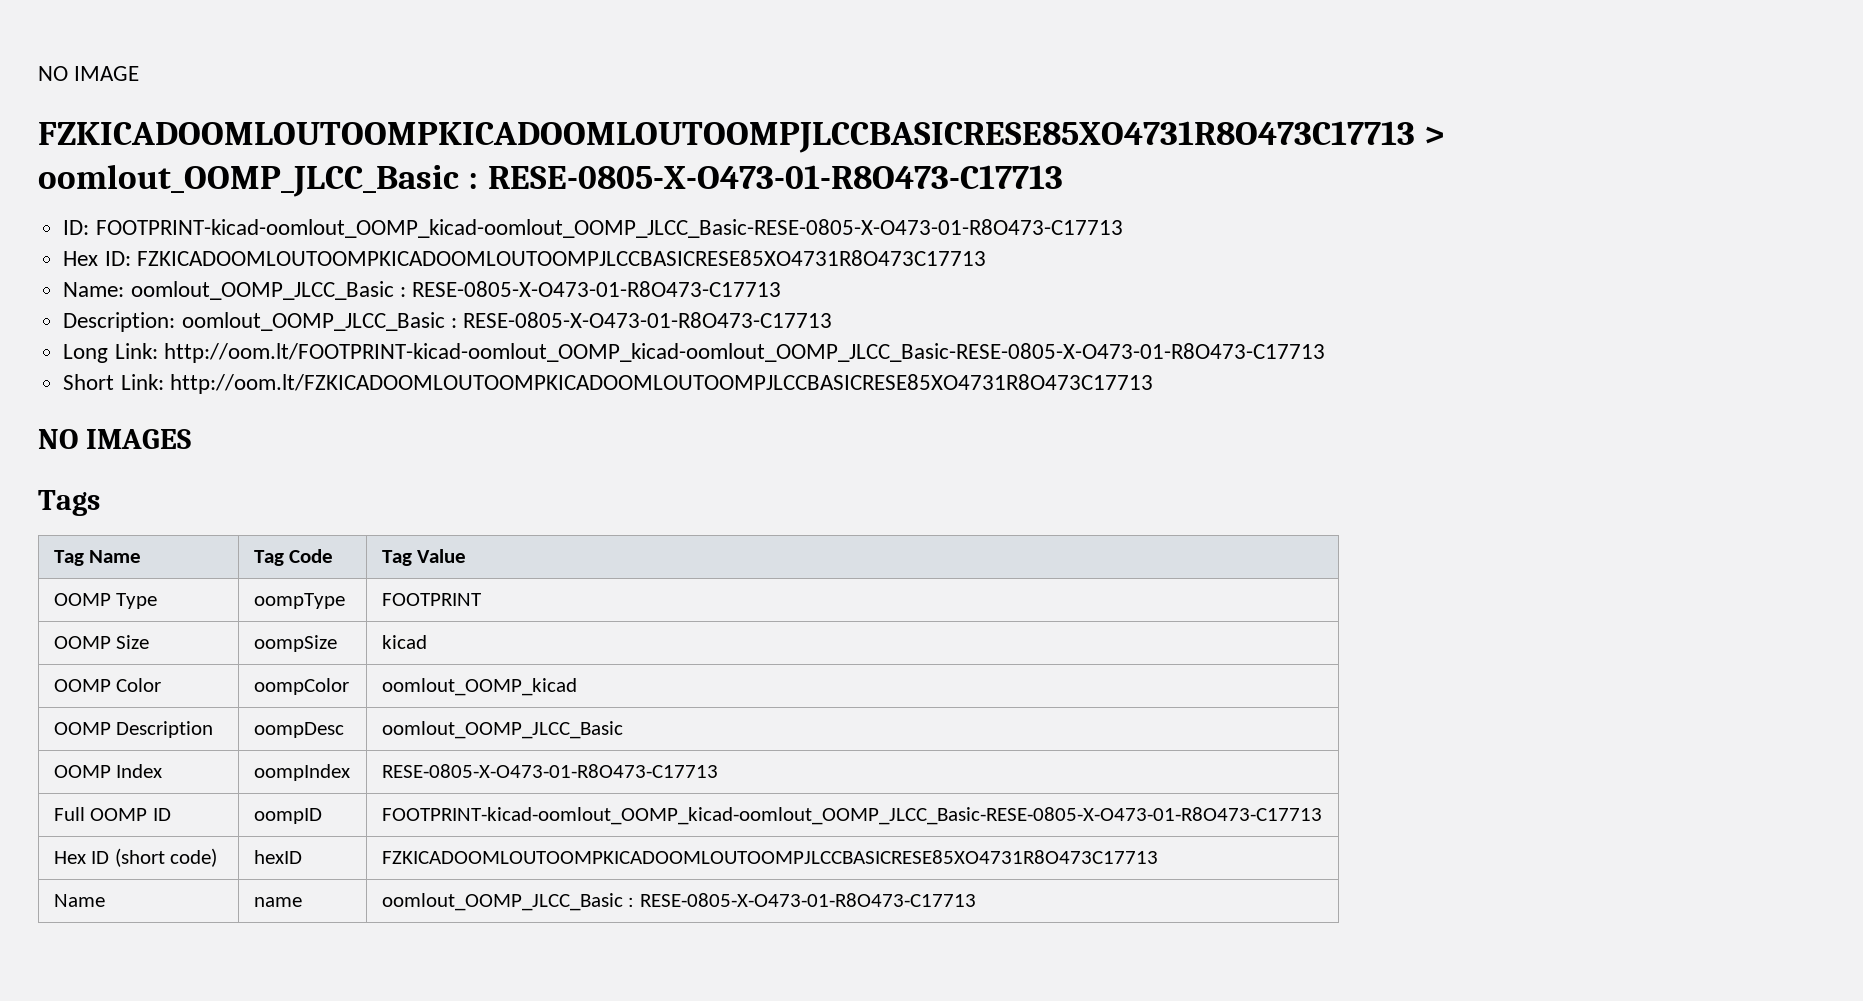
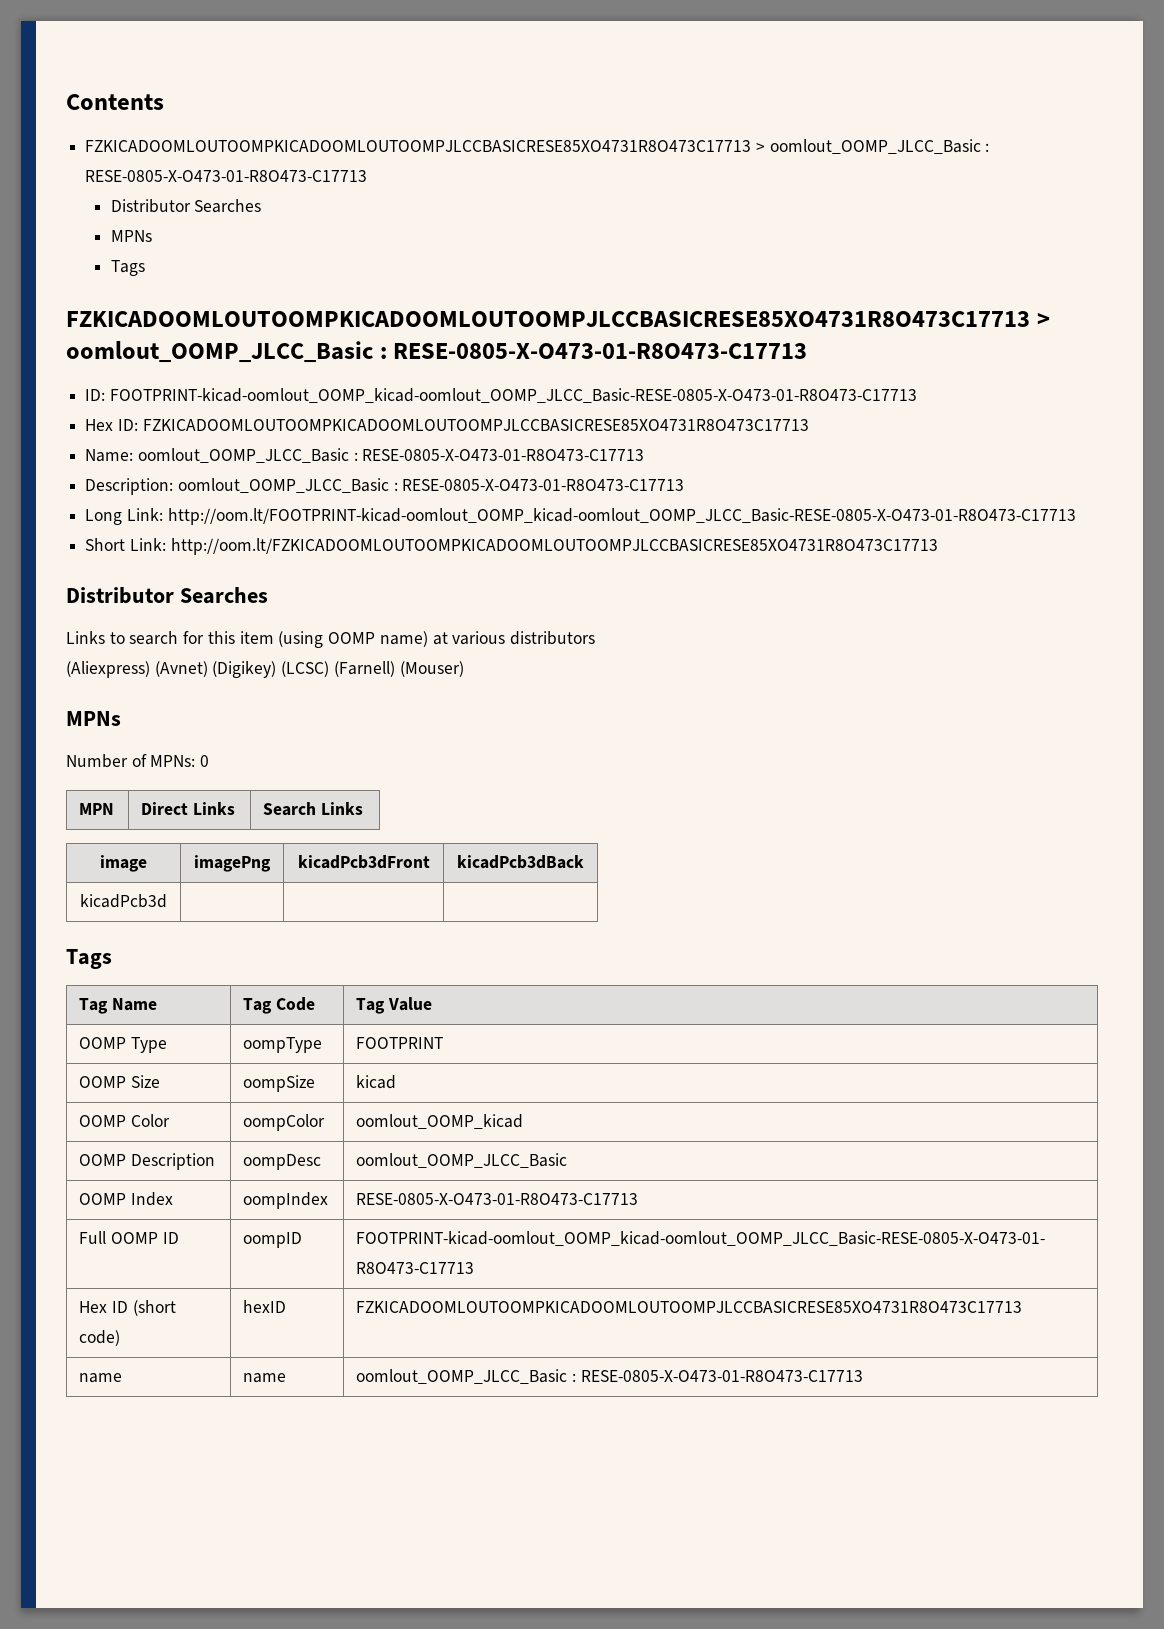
- NO IMAGE
+ Contents
+ FZKICADOOMLOUTOOMPKICADOOMLOUTOOMPJLCCBASICRESE85XO4731R8O473C17713 > oomlout_OOMP_JLCC_Basic : RESE-0805-X-O473-01-R8O473-C17713
+ Distributor Searches
+ MPNs
+ Tags
  Short Link: http://oom.lt/FZKICADOOMLOUTOOMPKICADOOMLOUTOOMPJLCCBASICRESE85XO4731R8O473C17713
- NO IMAGES
+ Distributor Searches
+ Links to search for this item (using OOMP name) at various distributors
+ (Aliexpress) (Avnet) (Digikey) (LCSC) (Farnell) (Mouser)
+ MPNs
+ Number of MPNs: 0
+ MPN | Direct Links | Search Links
+ image | imagePng | kicadPcb3dFront | kicadPcb3dBack
+ kicadPcb3d | | |
- Name | name | oomlout_OOMP_JLCC_Basic : RESE-0805-X-O473-01-R8O473-C17713
+ name | name | oomlout_OOMP_JLCC_Basic : RESE-0805-X-O473-01-R8O473-C17713

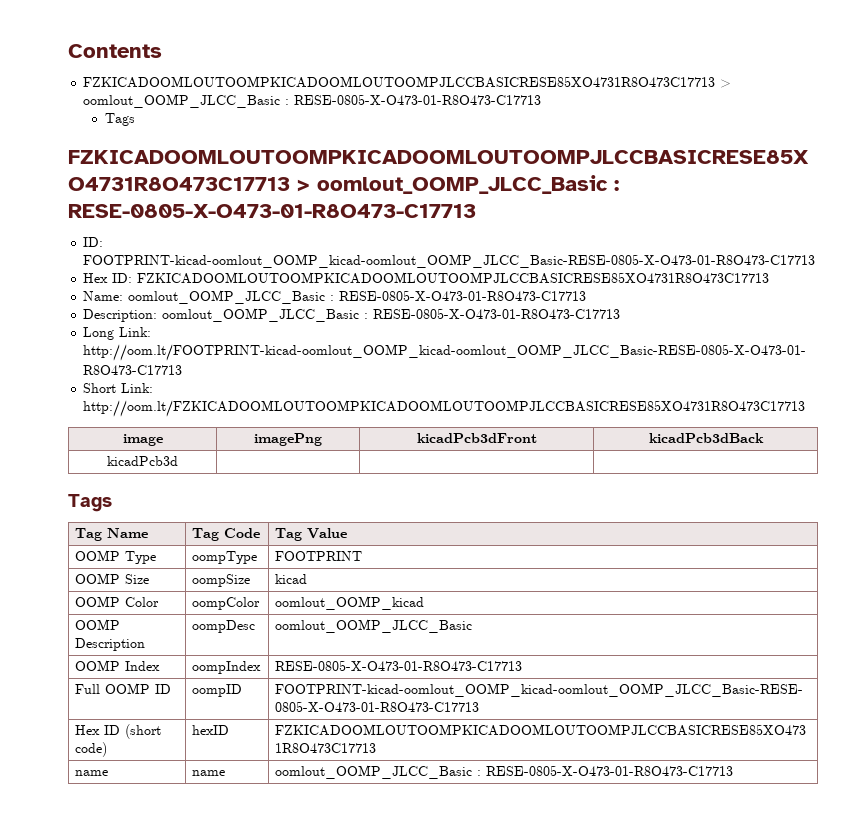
  Contents
  FZKICADOOMLOUTOOMPKICADOOMLOUTOOMPJLCCBASICRESE85XO4731R8O473C17713 > oomlout_OOMP_JLCC_Basic : RESE-0805-X-O473-01-R8O473-C17713
- Distributor Searches
- MPNs
  Short Link: http://oom.lt/FZKICADOOMLOUTOOMPKICADOOMLOUTOOMPJLCCBASICRESE85XO4731R8O473C17713
- Distributor Searches
- Links to search for this item (using OOMP name) at various distributors
- (Aliexpress) (Avnet) (Digikey) (LCSC) (Farnell) (Mouser)
- MPNs
- Number of MPNs: 0
- MPN | Direct Links | Search Links

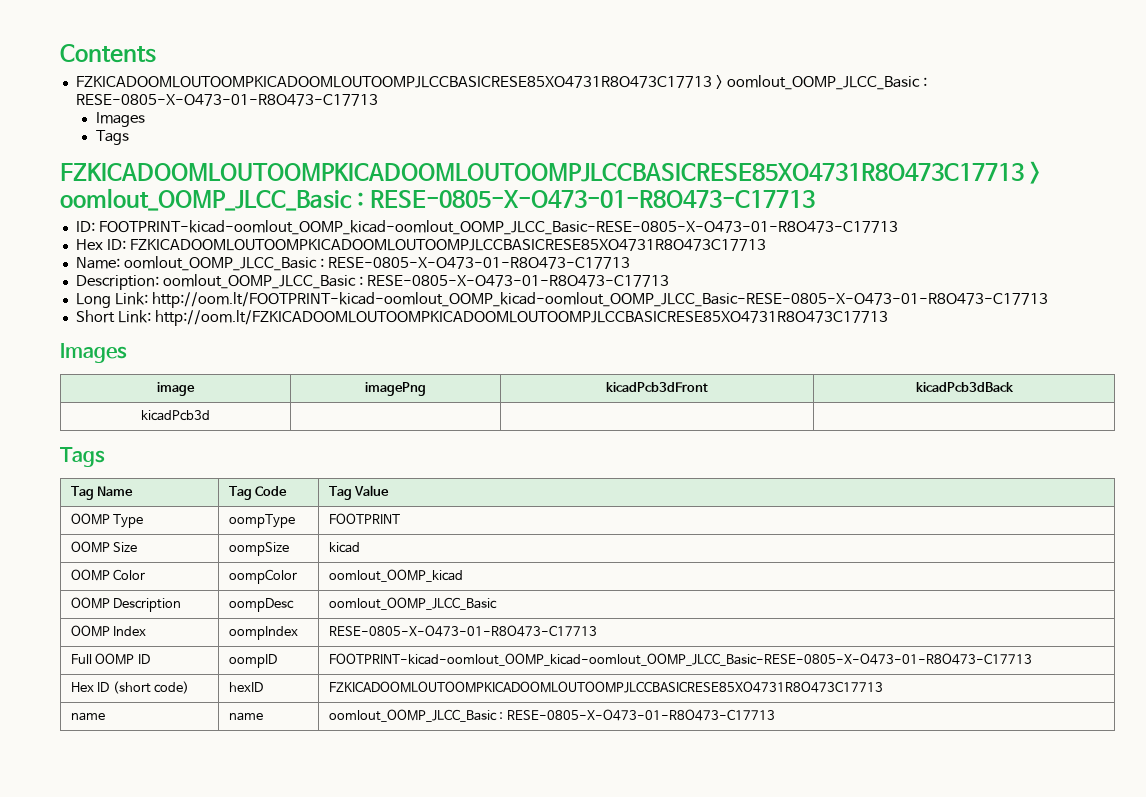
  Contents
  FZKICADOOMLOUTOOMPKICADOOMLOUTOOMPJLCCBASICRESE85XO4731R8O473C17713 > oomlout_OOMP_JLCC_Basic : RESE-0805-X-O473-01-R8O473-C17713
+ Images
  Short Link: http://oom.lt/FZKICADOOMLOUTOOMPKICADOOMLOUTOOMPJLCCBASICRESE85XO4731R8O473C17713
+ Images

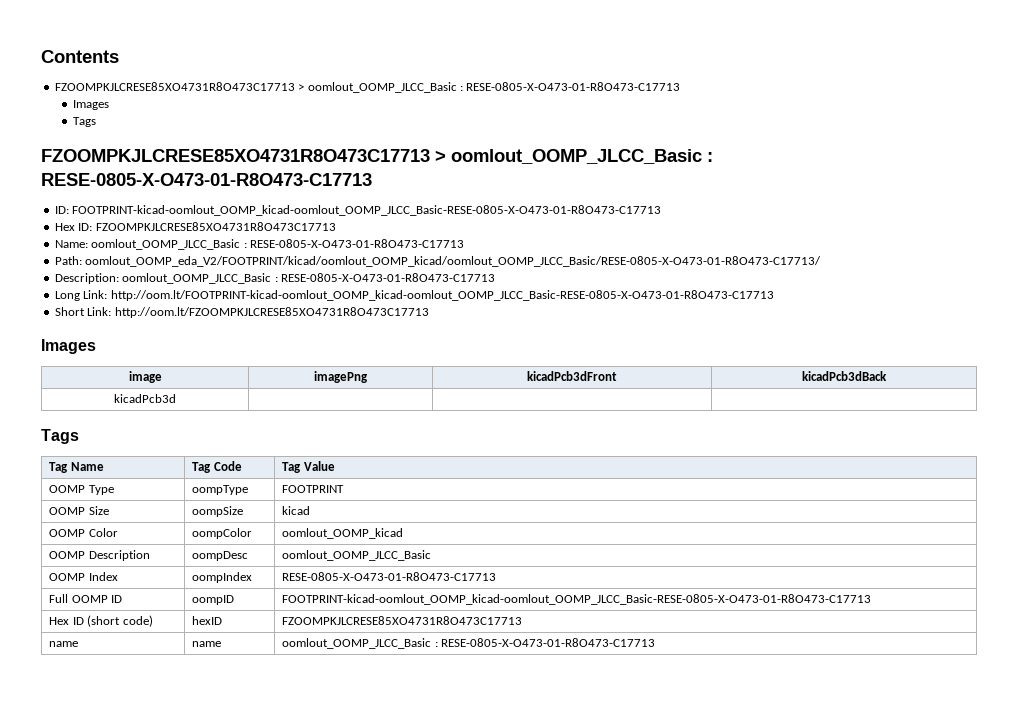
  Contents
- FZKICADOOMLOUTOOMPKICADOOMLOUTOOMPJLCCBASICRESE85XO4731R8O473C17713 > oomlout_OOMP_JLCC_Basic : RESE-0805-X-O473-01-R8O473-C17713
+ FZOOMPKJLCRESE85XO4731R8O473C17713 > oomlout_OOMP_JLCC_Basic : RESE-0805-X-O473-01-R8O473-C17713
  Images
  Tags
- FZKICADOOMLOUTOOMPKICADOOMLOUTOOMPJLCCBASICRESE85XO4731R8O473C17713 > oomlout_OOMP_JLCC_Basic : RESE-0805-X-O473-01-R8O473-C17713
+ FZOOMPKJLCRESE85XO4731R8O473C17713 > oomlout_OOMP_JLCC_Basic : RESE-0805-X-O473-01-R8O473-C17713
- Hex ID: FZKICADOOMLOUTOOMPKICADOOMLOUTOOMPJLCCBASICRESE85XO4731R8O473C17713
+ Hex ID: FZOOMPKJLCRESE85XO4731R8O473C17713
+ Path: oomlout_OOMP_eda_V2/FOOTPRINT/kicad/oomlout_OOMP_kicad/oomlout_OOMP_JLCC_Basic/RESE-0805-X-O473-01-R8O473-C17713/
- Short Link: http://oom.lt/FZKICADOOMLOUTOOMPKICADOOMLOUTOOMPJLCCBASICRESE85XO4731R8O473C17713
+ Short Link: http://oom.lt/FZOOMPKJLCRESE85XO4731R8O473C17713
- Hex ID (short code) | hexID | FZKICADOOMLOUTOOMPKICADOOMLOUTOOMPJLCCBASICRESE85XO4731R8O473C17713
+ Hex ID (short code) | hexID | FZOOMPKJLCRESE85XO4731R8O473C17713

